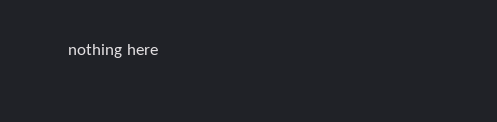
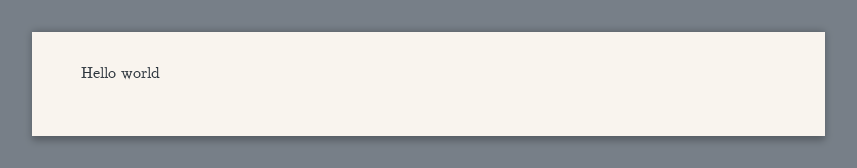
- nothing here
+ Hello world

